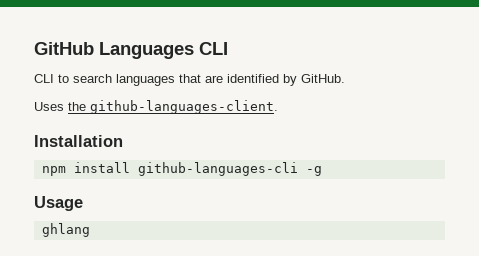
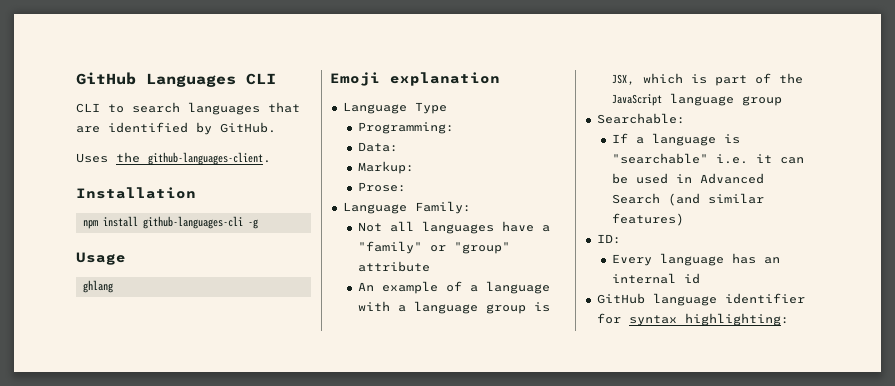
+ Emoji explanation
+ Language Type
+ Programming:
+ Data:
+ Markup:
+ Prose:
+ Language Family:
+ Not all languages have a "family" or "group" attribute
+ An example of a language with a language group is JSX, which is part of the JavaScript language group
+ Searchable:
+ If a language is "searchable" i.e. it can be used in Advanced Search (and similar features)
+ ID:
+ Every language has an internal id
+ GitHub language identifier for syntax highlighting:

